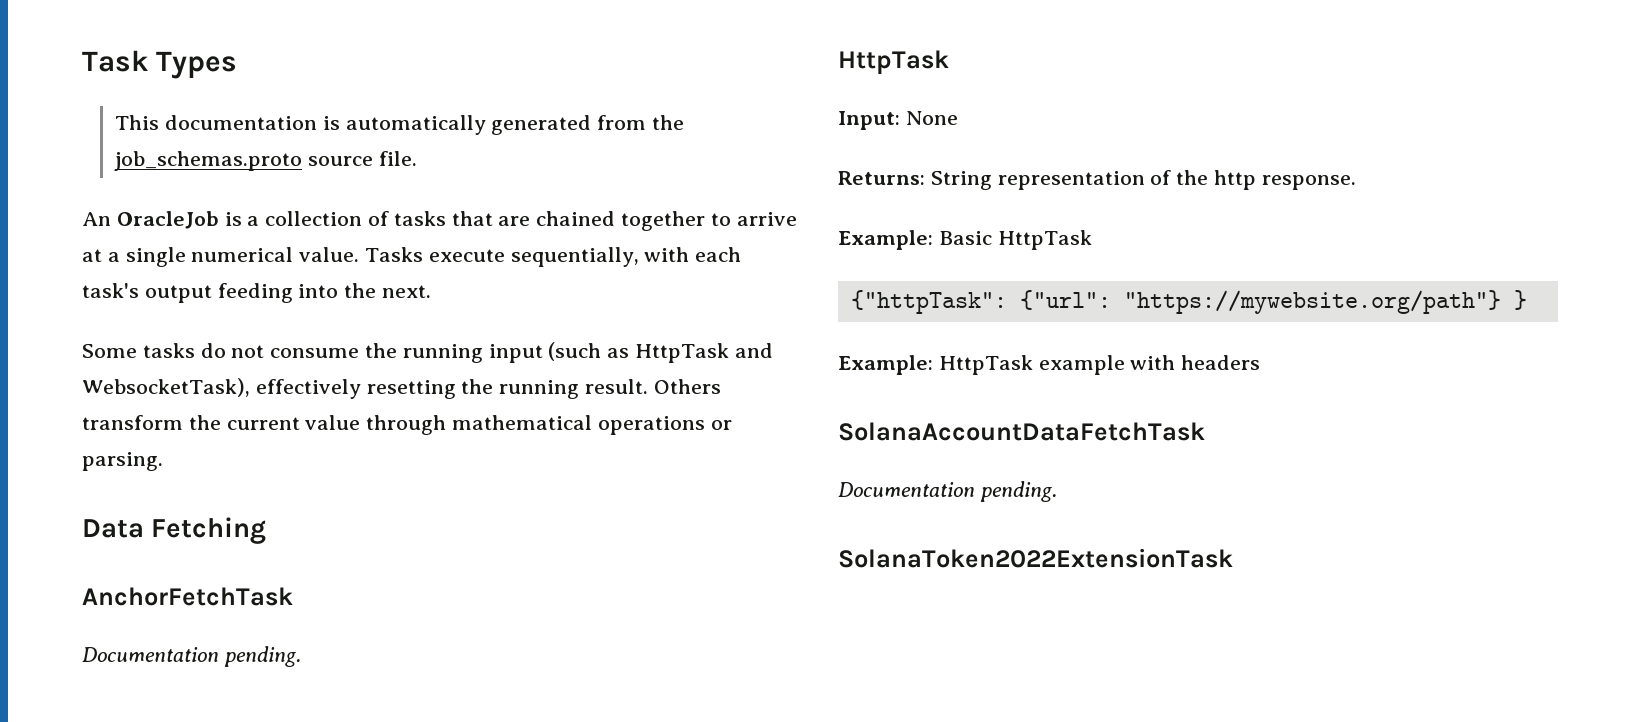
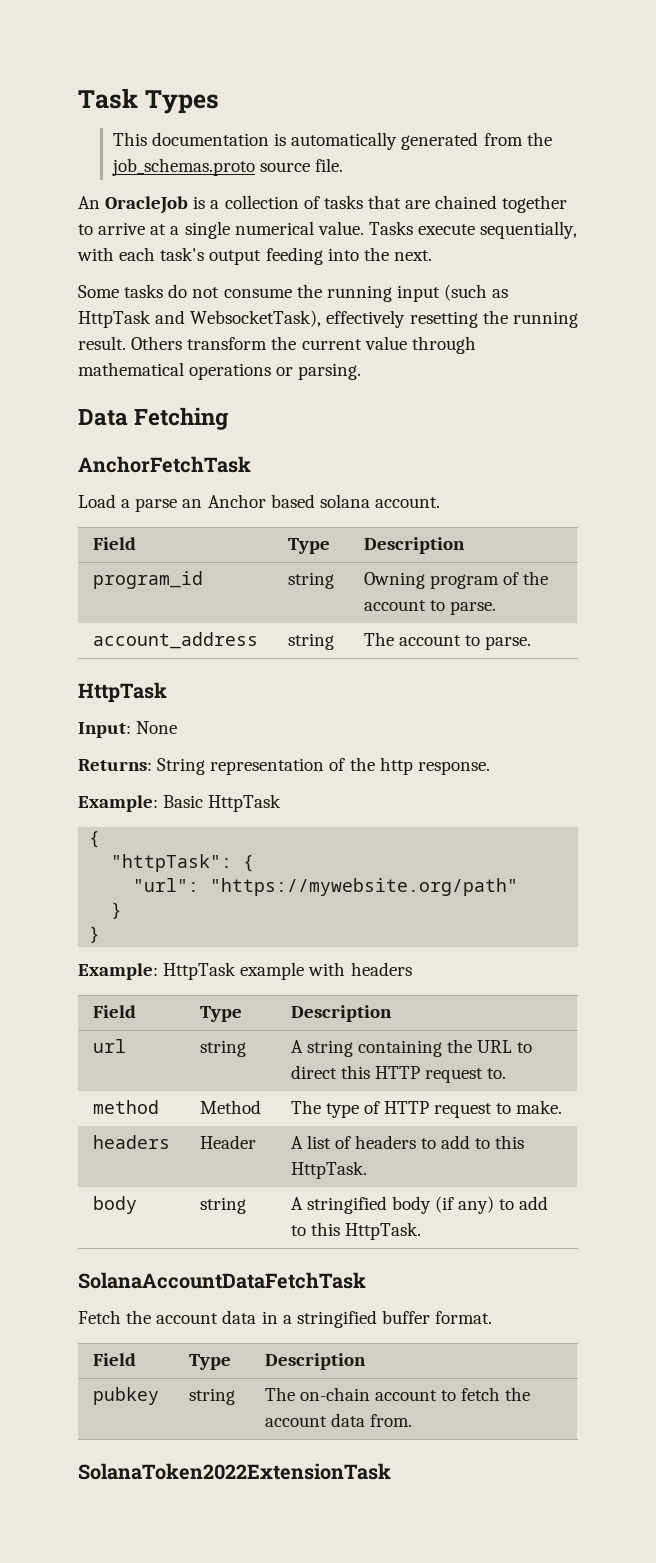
  AnchorFetchTask
- Documentation pending.
+ Load a parse an Anchor based solana account.
+ Field | Type | Description
+ program_id | string | Owning program of the account to parse.
+ account_address | string | The account to parse.
  Example: Basic HttpTask
- {"httpTask": {"url": "https://mywebsite.org/path"} }
+ {
+ "httpTask": {
+ "url": "https://mywebsite.org/path"
+ }
+ }
  Example: HttpTask example with headers
+ Field | Type | Description
+ url | string | A string containing the URL to direct this HTTP request to.
+ method | Method | The type of HTTP request to make.
+ headers | Header | A list of headers to add to this HttpTask.
+ body | string | A stringified body (if any) to add to this HttpTask.
  SolanaAccountDataFetchTask
- Documentation pending.
+ Fetch the account data in a stringified buffer format.
+ Field | Type | Description
+ pubkey | string | The on-chain account to fetch the account data from.

